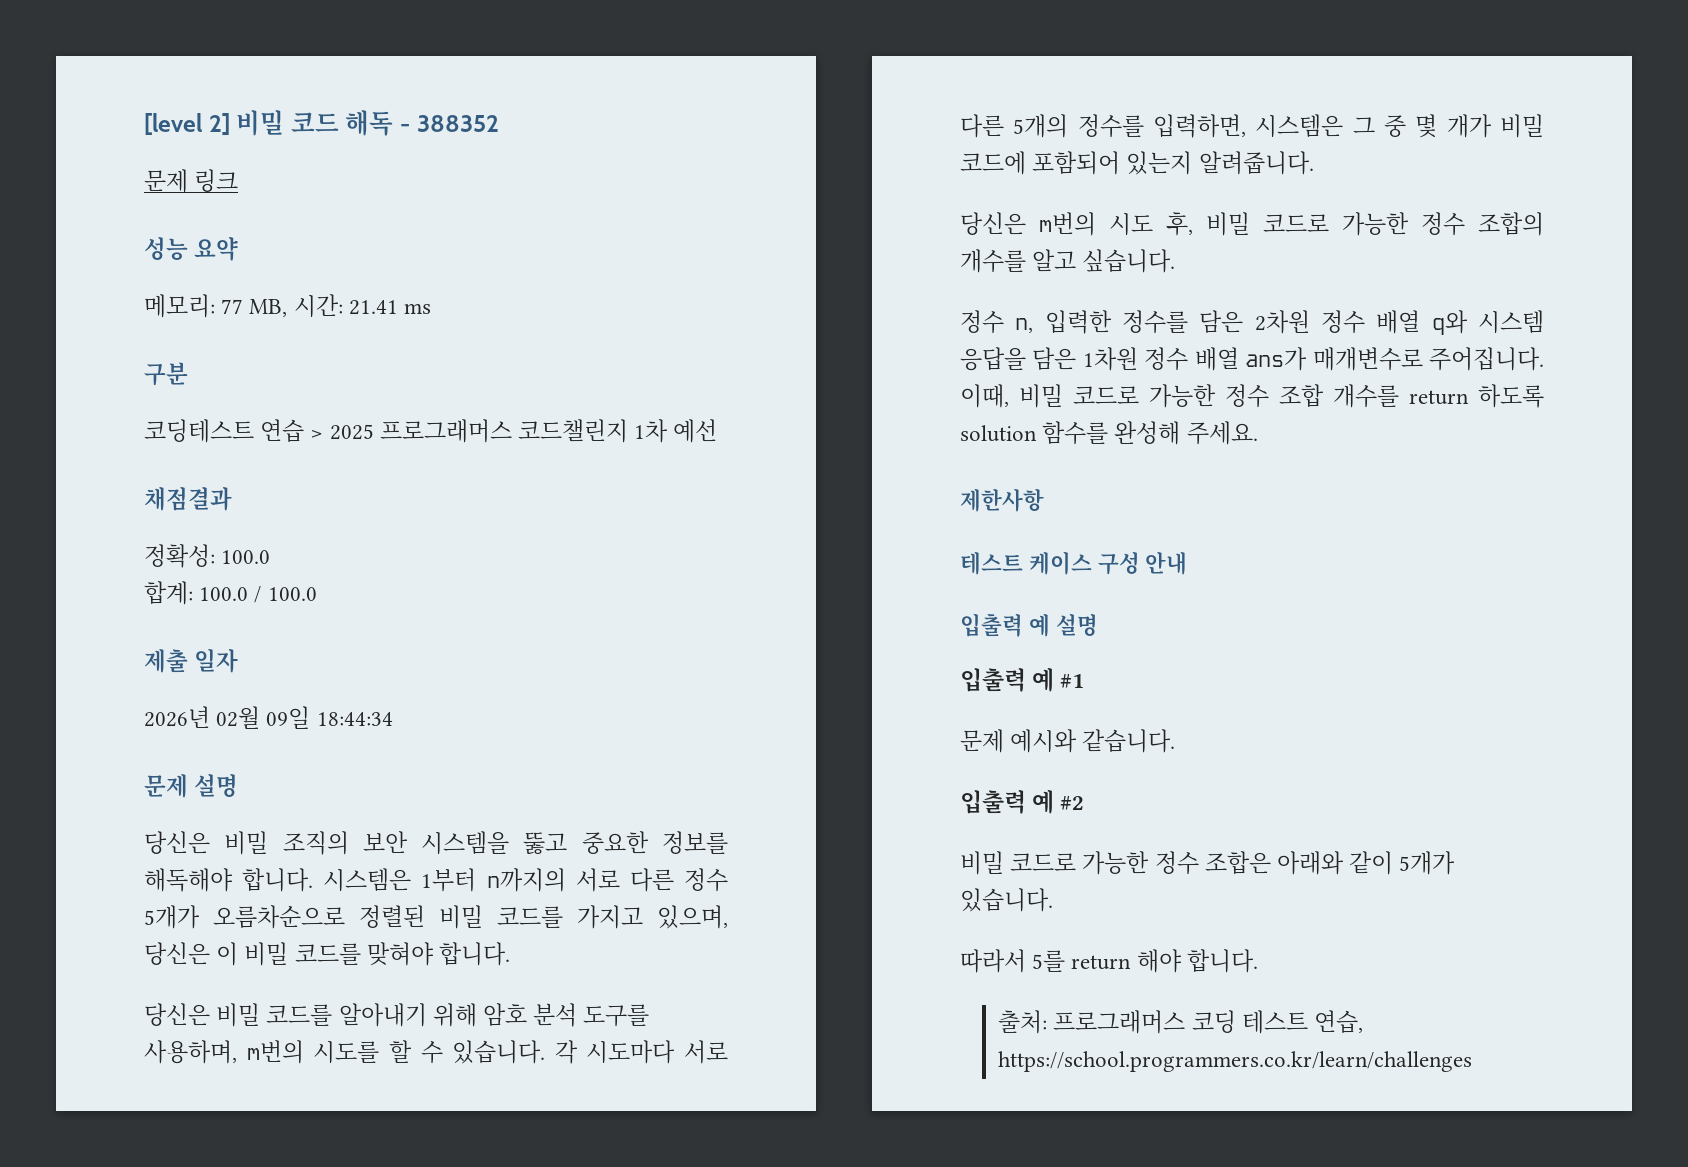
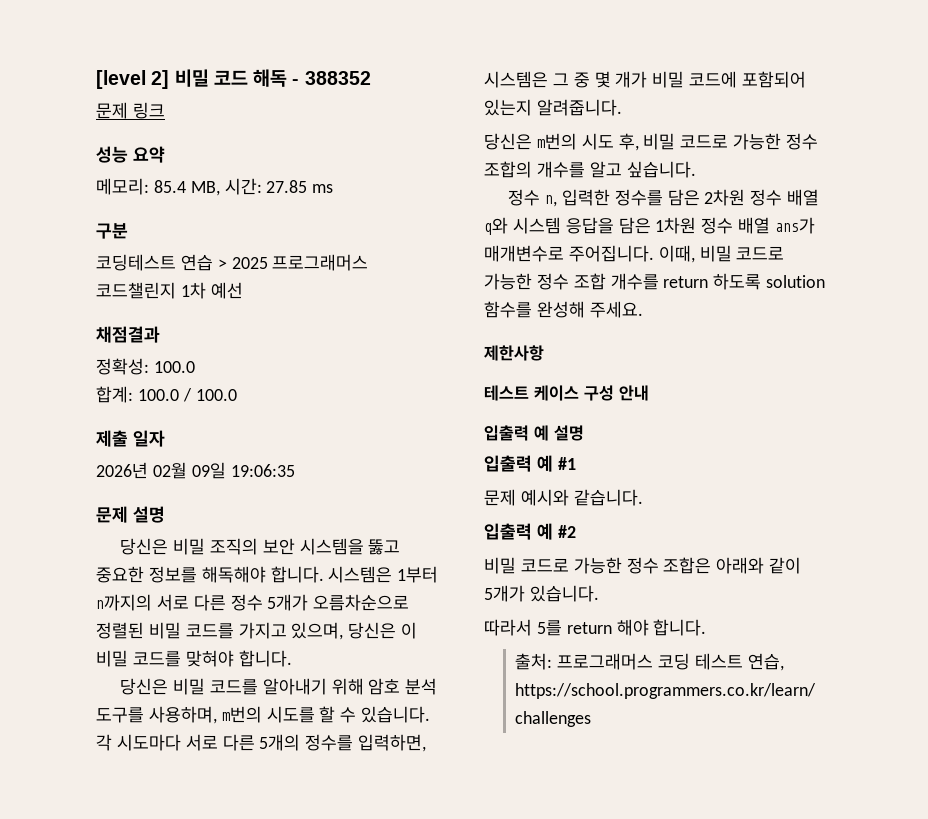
- 메모리: 77 MB, 시간: 21.41 ms
+ 메모리: 85.4 MB, 시간: 27.85 ms
- 2026년 02월 09일 18:44:34
+ 2026년 02월 09일 19:06:35

